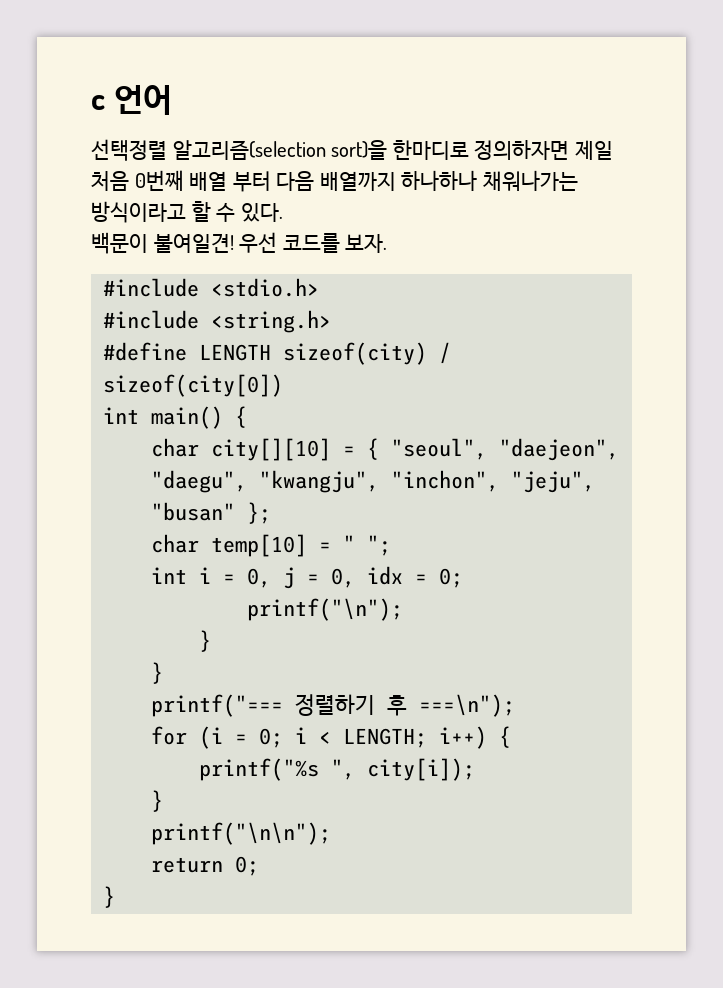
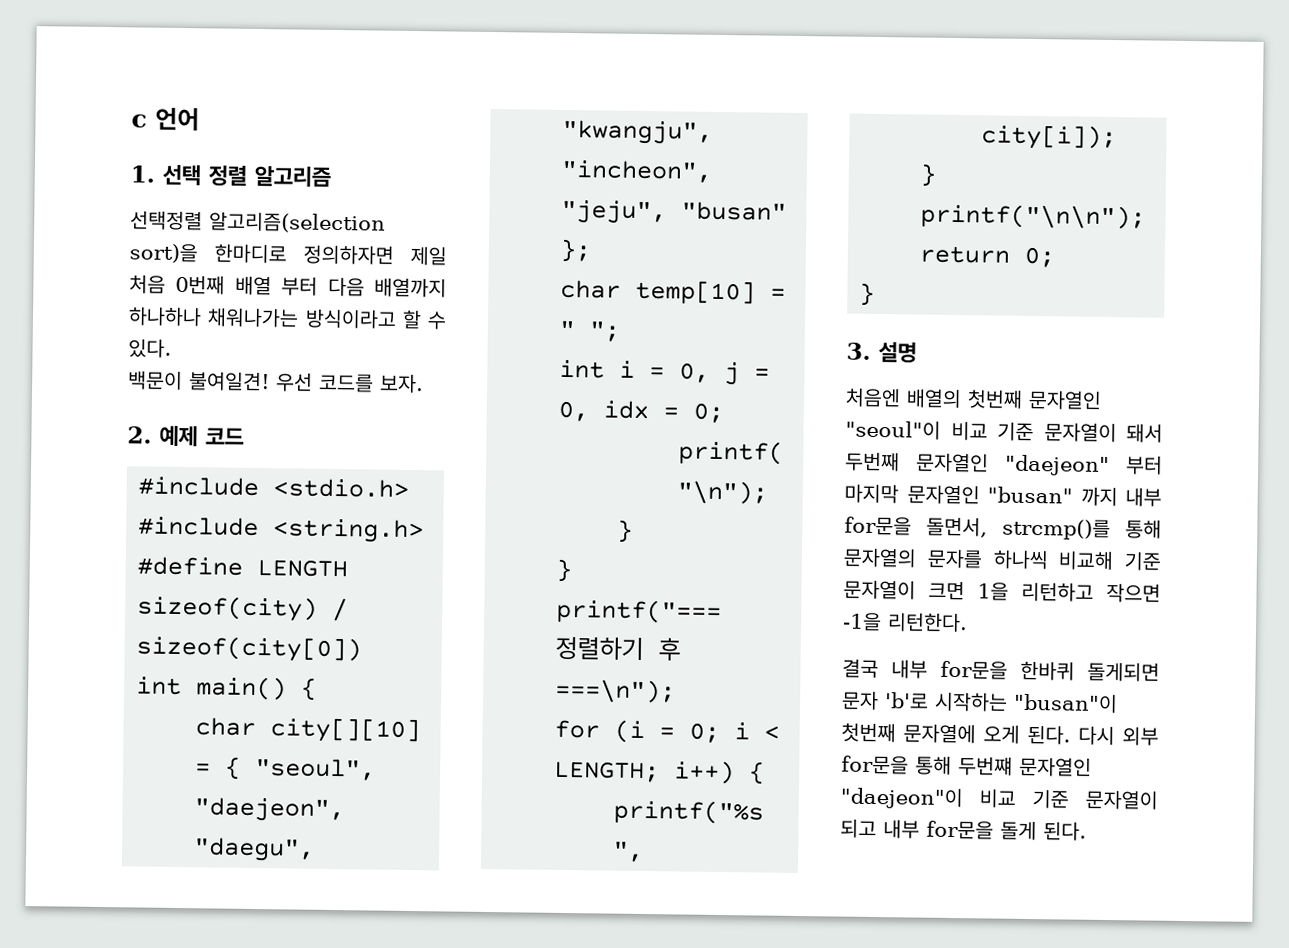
+ 1. 선택 정렬 알고리즘
+ 2. 예제 코드
- char city[][10] = { "seoul", "daejeon", "daegu", "kwangju", "inchon", "jeju", "busan" };
+ char city[][10] = { "seoul", "daejeon", "daegu", "kwangju", "incheon", "jeju", "busan" };
+ 3. 설명
+ 처음엔 배열의 첫번째 문자열인 "seoul"이 비교 기준 문자열이 돼서 두번째 문자열인 "daejeon" 부터 마지막 문자열인 "busan" 까지 내부 for문을 돌면서, strcmp()를 통해 문자열의 문자를 하나씩 비교해 기준 문자열이 크면 1을 리턴하고 작으면 -1을 리턴한다.
+ 결국 내부 for문을 한바퀴 돌게되면 문자 'b'로 시작하는 "busan"이 첫번째 문자열에 오게 된다. 다시 외부 for문을 통해 두번쨰 문자열인 "daejeon"이 비교 기준 문자열이 되고 내부 for문을 돌게 된다.

